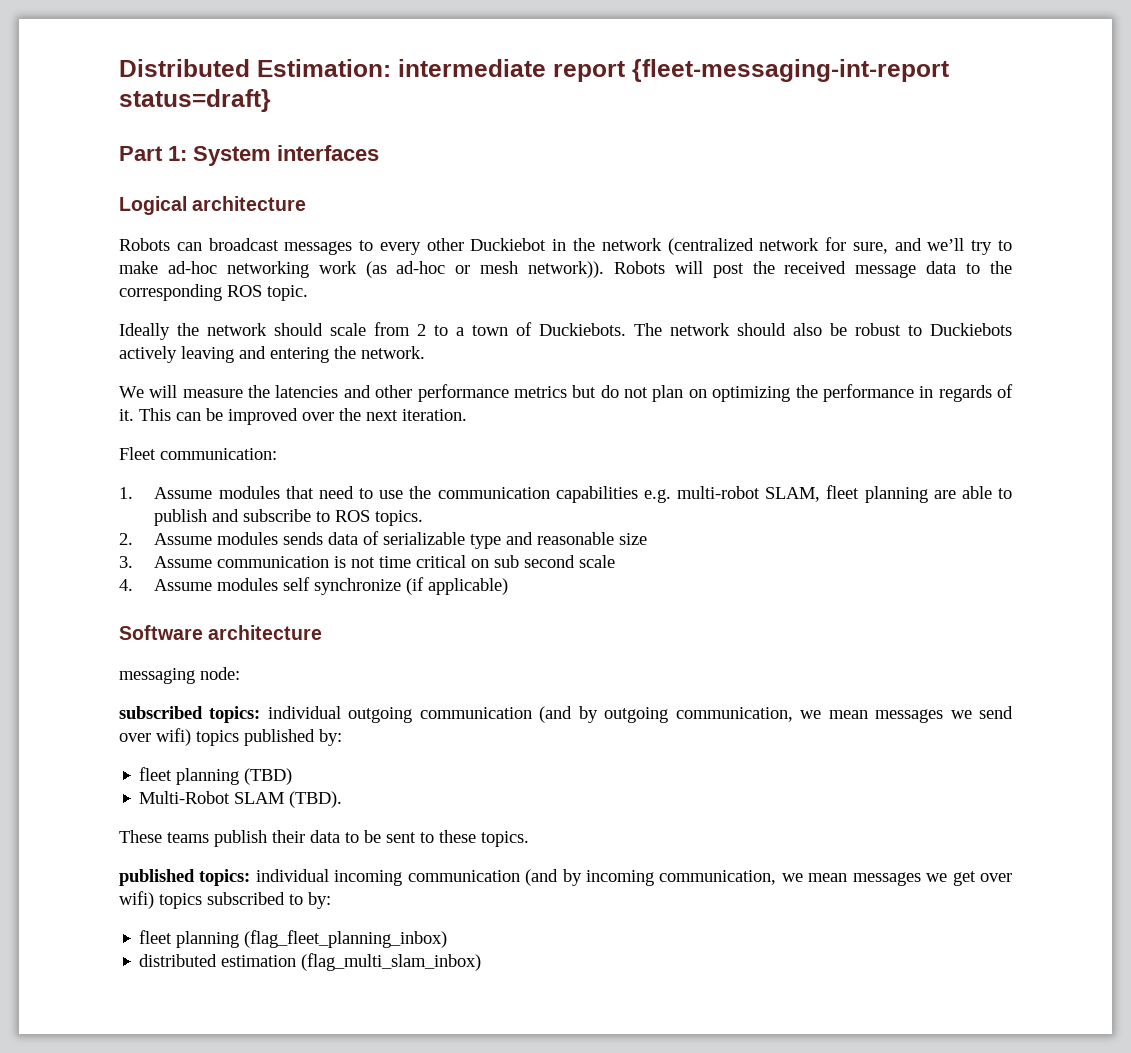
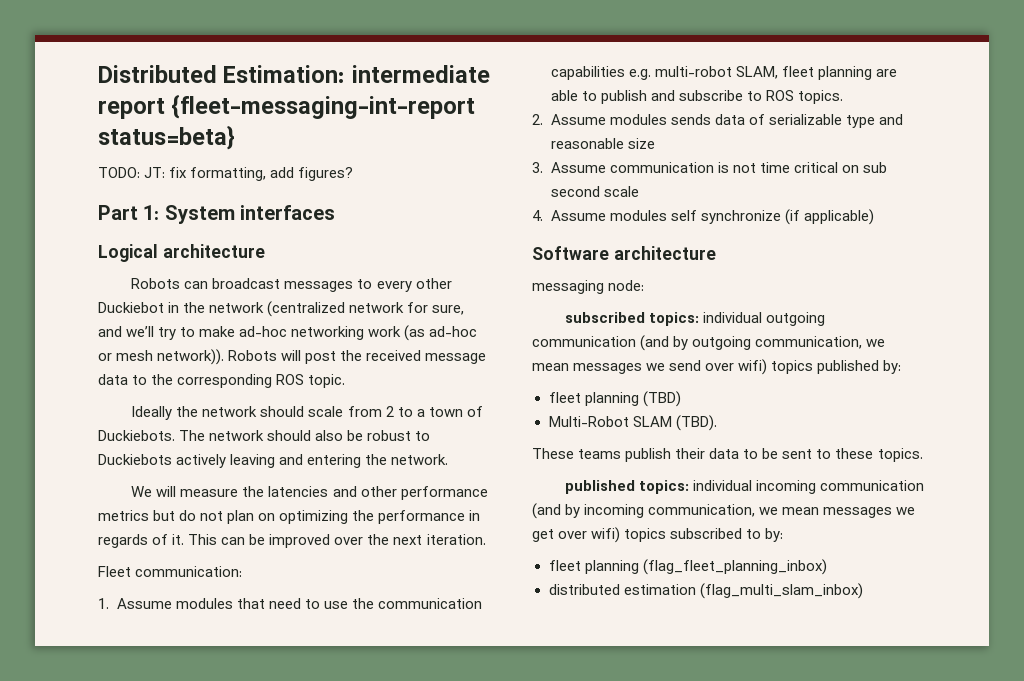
- Distributed Estimation: intermediate report {fleet-messaging-int-report status=draft}
+ Distributed Estimation: intermediate report {fleet-messaging-int-report status=beta}
+ TODO: JT: fix formatting, add figures?

